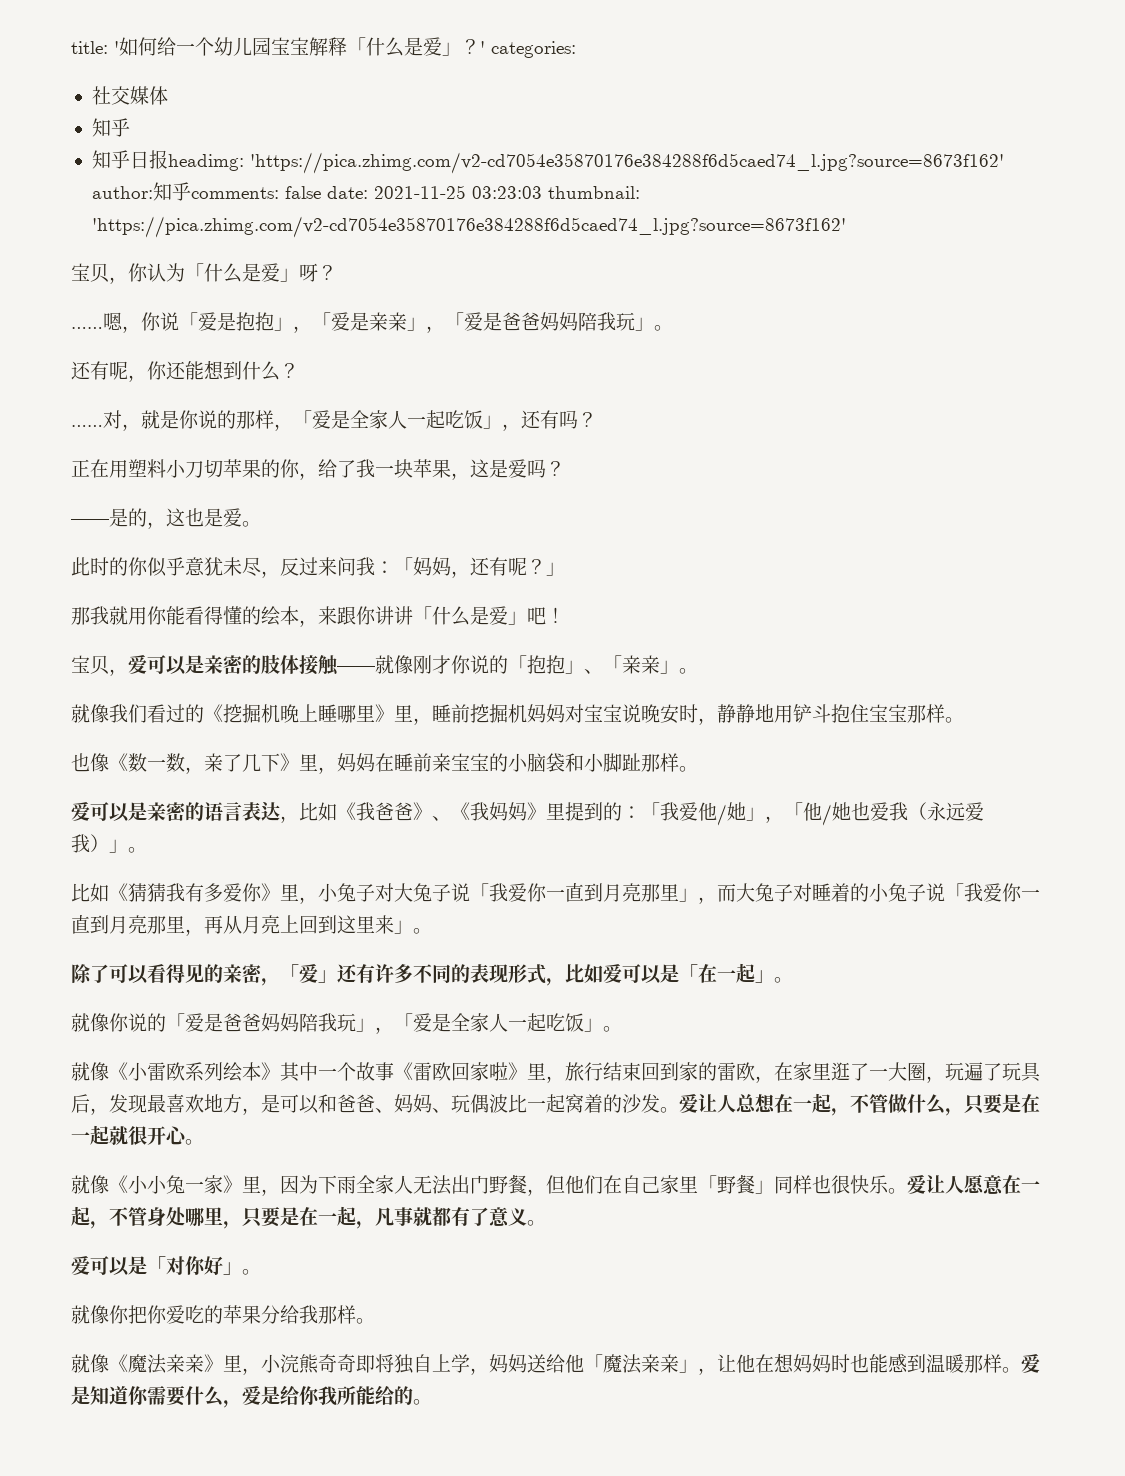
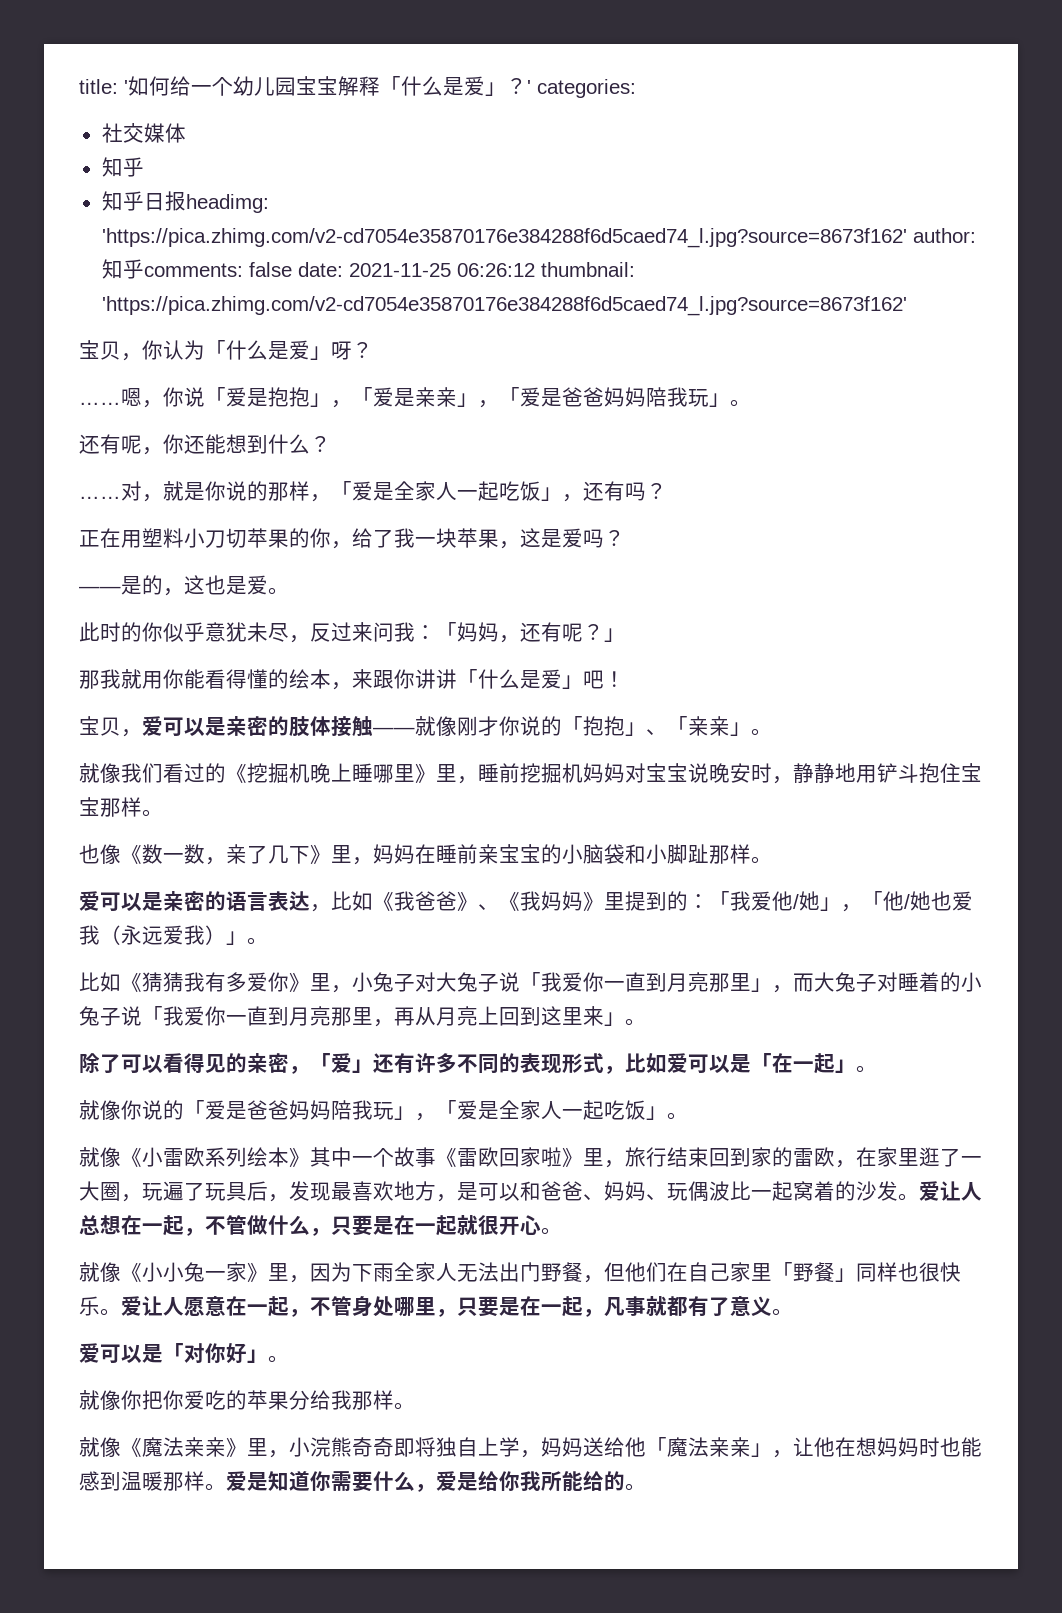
- 知乎日报headimg: 'https://pica.zhimg.com/v2-cd7054e35870176e384288f6d5caed74_l.jpg?source=8673f162' author:知乎comments: false date: 2021-11-25 03:23:03 thumbnail: 'https://pica.zhimg.com/v2-cd7054e35870176e384288f6d5caed74_l.jpg?source=8673f162'
+ 知乎日报headimg: 'https://pica.zhimg.com/v2-cd7054e35870176e384288f6d5caed74_l.jpg?source=8673f162' author:知乎comments: false date: 2021-11-25 06:26:12 thumbnail: 'https://pica.zhimg.com/v2-cd7054e35870176e384288f6d5caed74_l.jpg?source=8673f162'

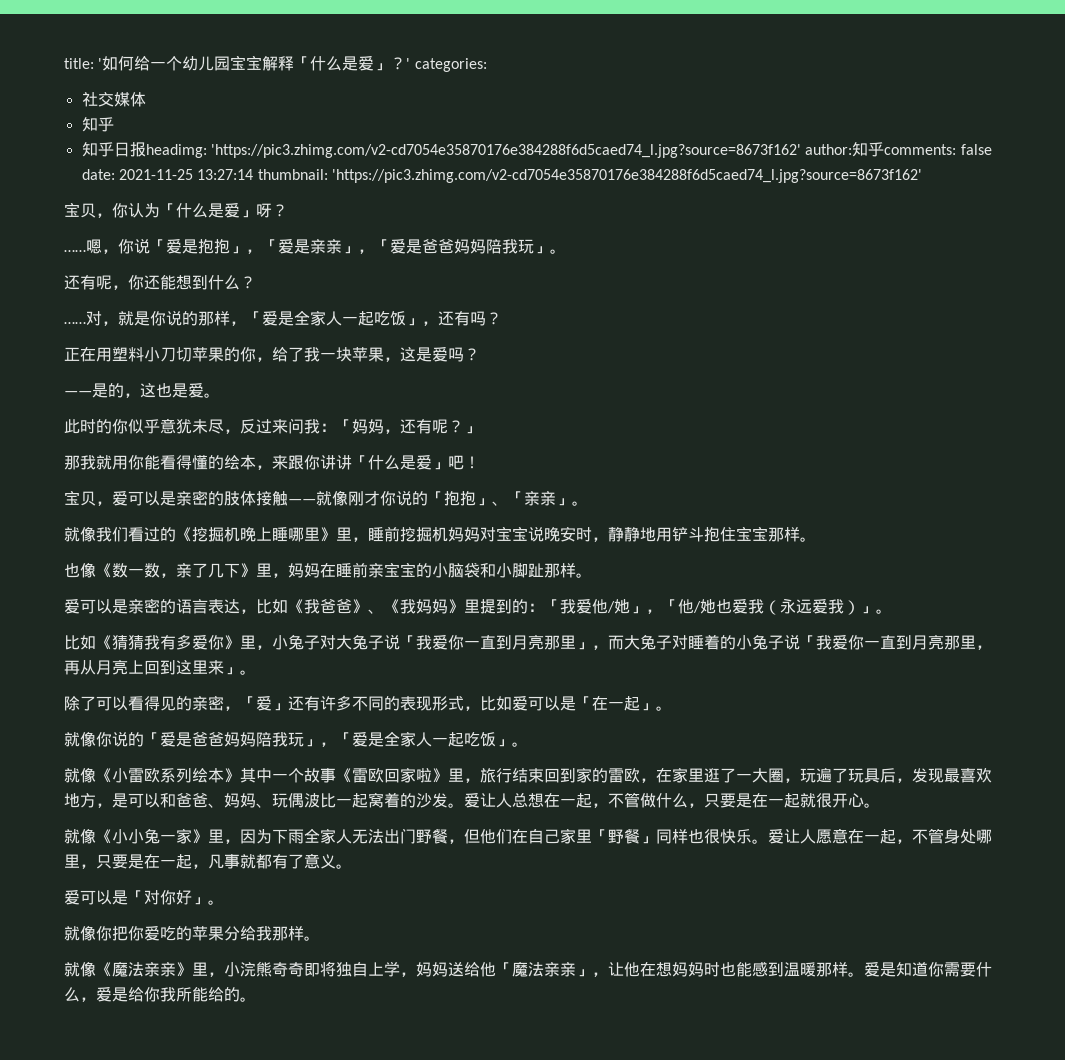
- 知乎日报headimg: 'https://pica.zhimg.com/v2-cd7054e35870176e384288f6d5caed74_l.jpg?source=8673f162' author:知乎comments: false date: 2021-11-25 06:26:12 thumbnail: 'https://pica.zhimg.com/v2-cd7054e35870176e384288f6d5caed74_l.jpg?source=8673f162'
+ 知乎日报headimg: 'https://pic3.zhimg.com/v2-cd7054e35870176e384288f6d5caed74_l.jpg?source=8673f162' author:知乎comments: false date: 2021-11-25 13:27:14 thumbnail: 'https://pic3.zhimg.com/v2-cd7054e35870176e384288f6d5caed74_l.jpg?source=8673f162'

